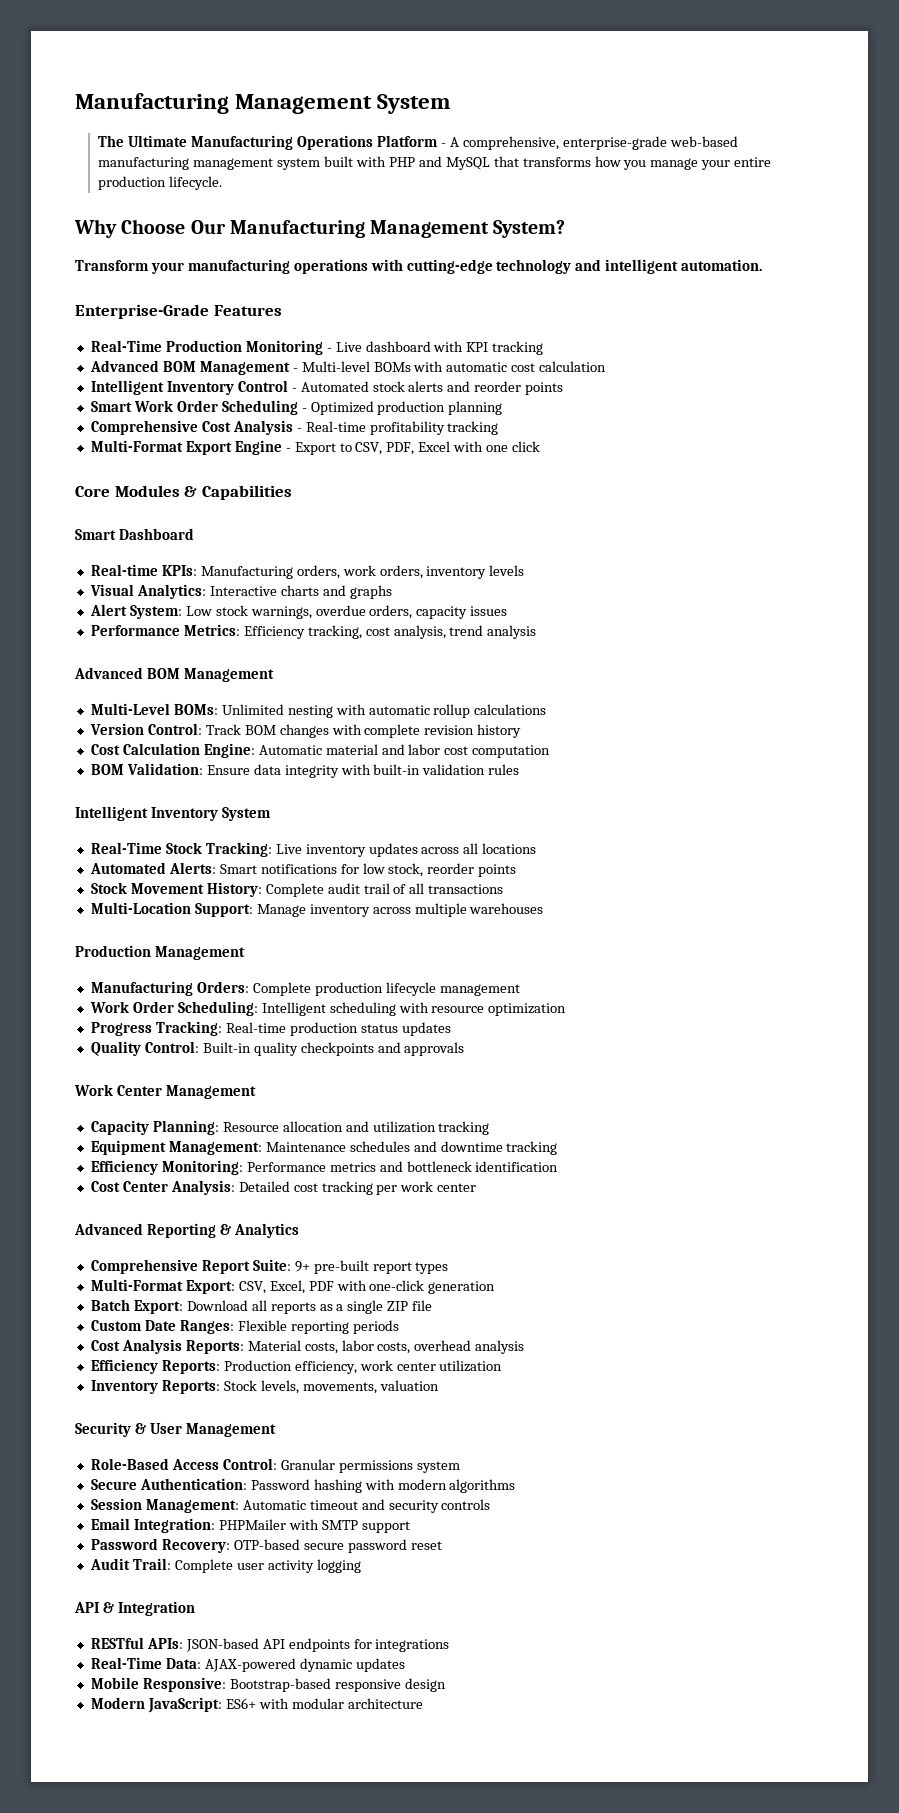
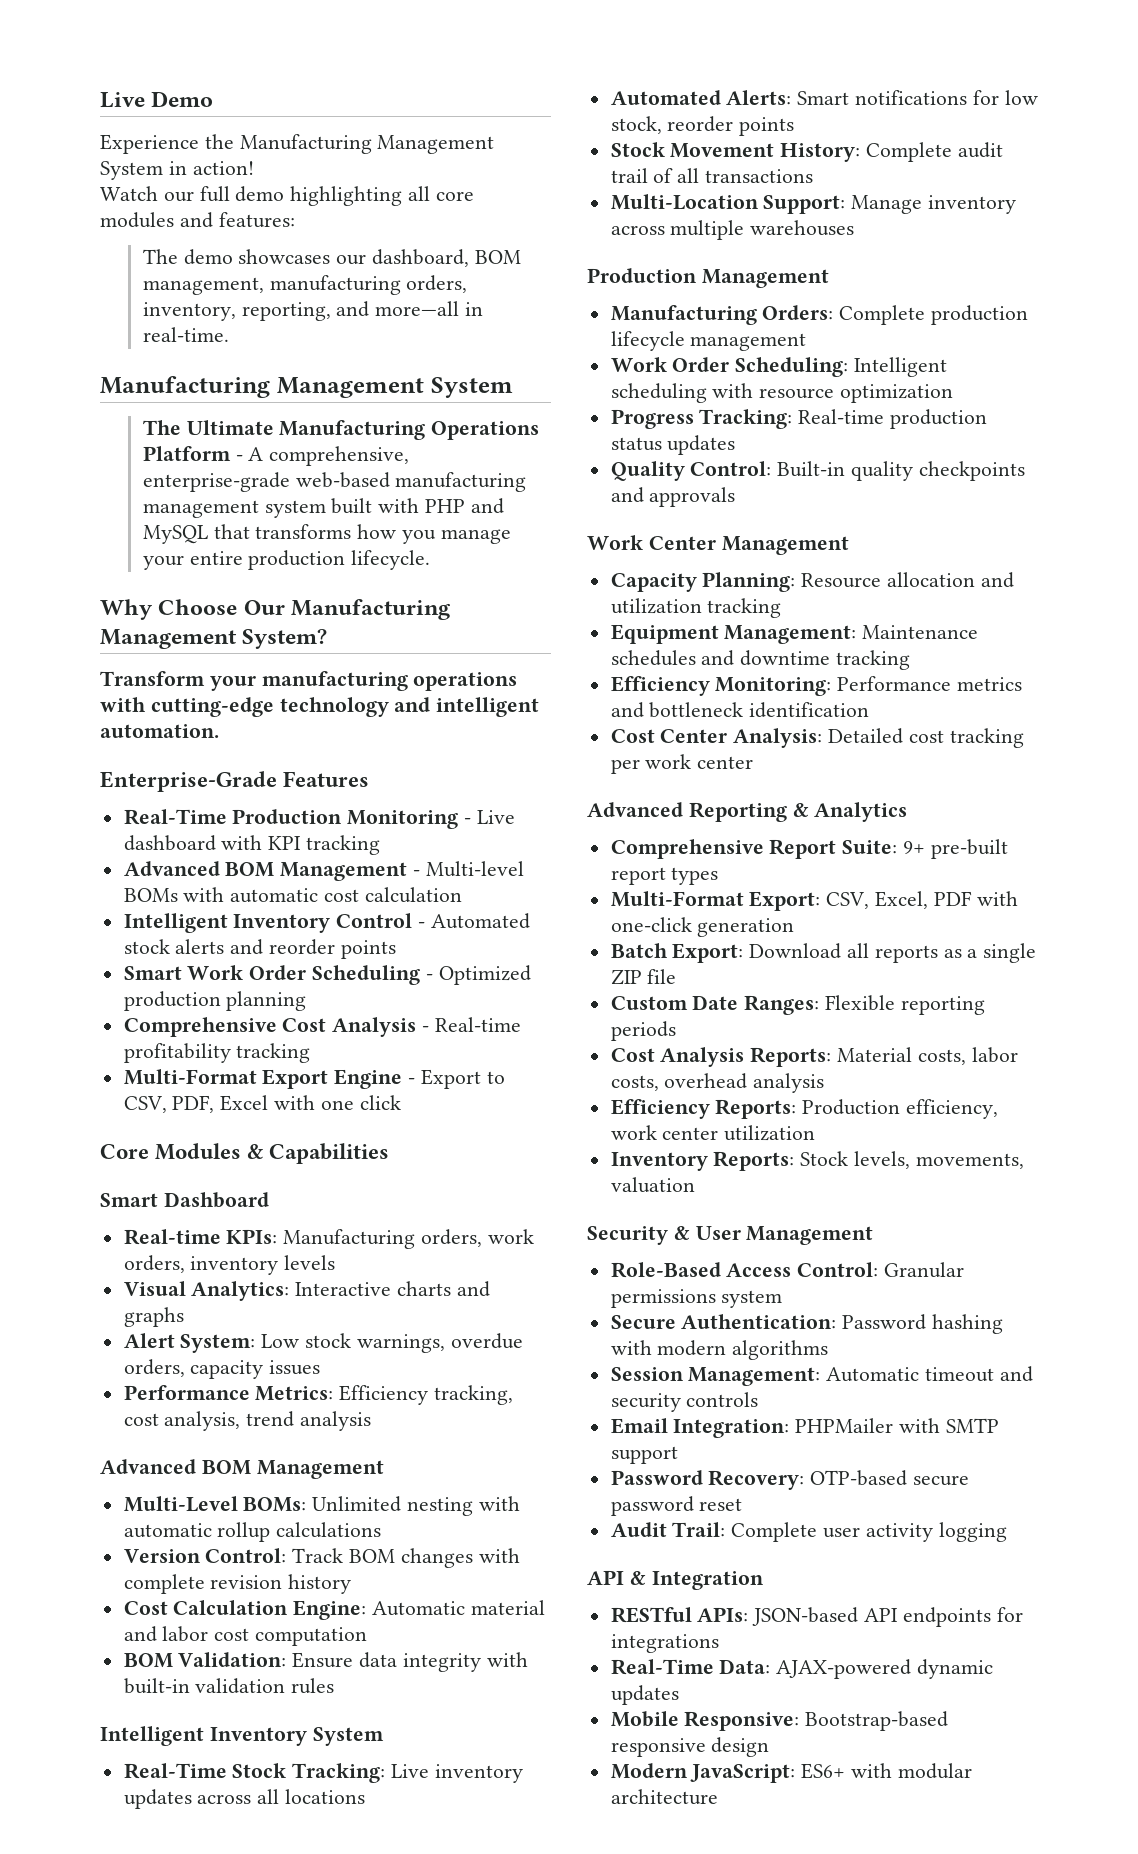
+ Live Demo
+ Experience the Manufacturing Management System in action!
+ Watch our full demo highlighting all core modules and features:
+ The demo showcases our dashboard, BOM management, manufacturing orders, inventory, reporting, and more—all in real-time.

